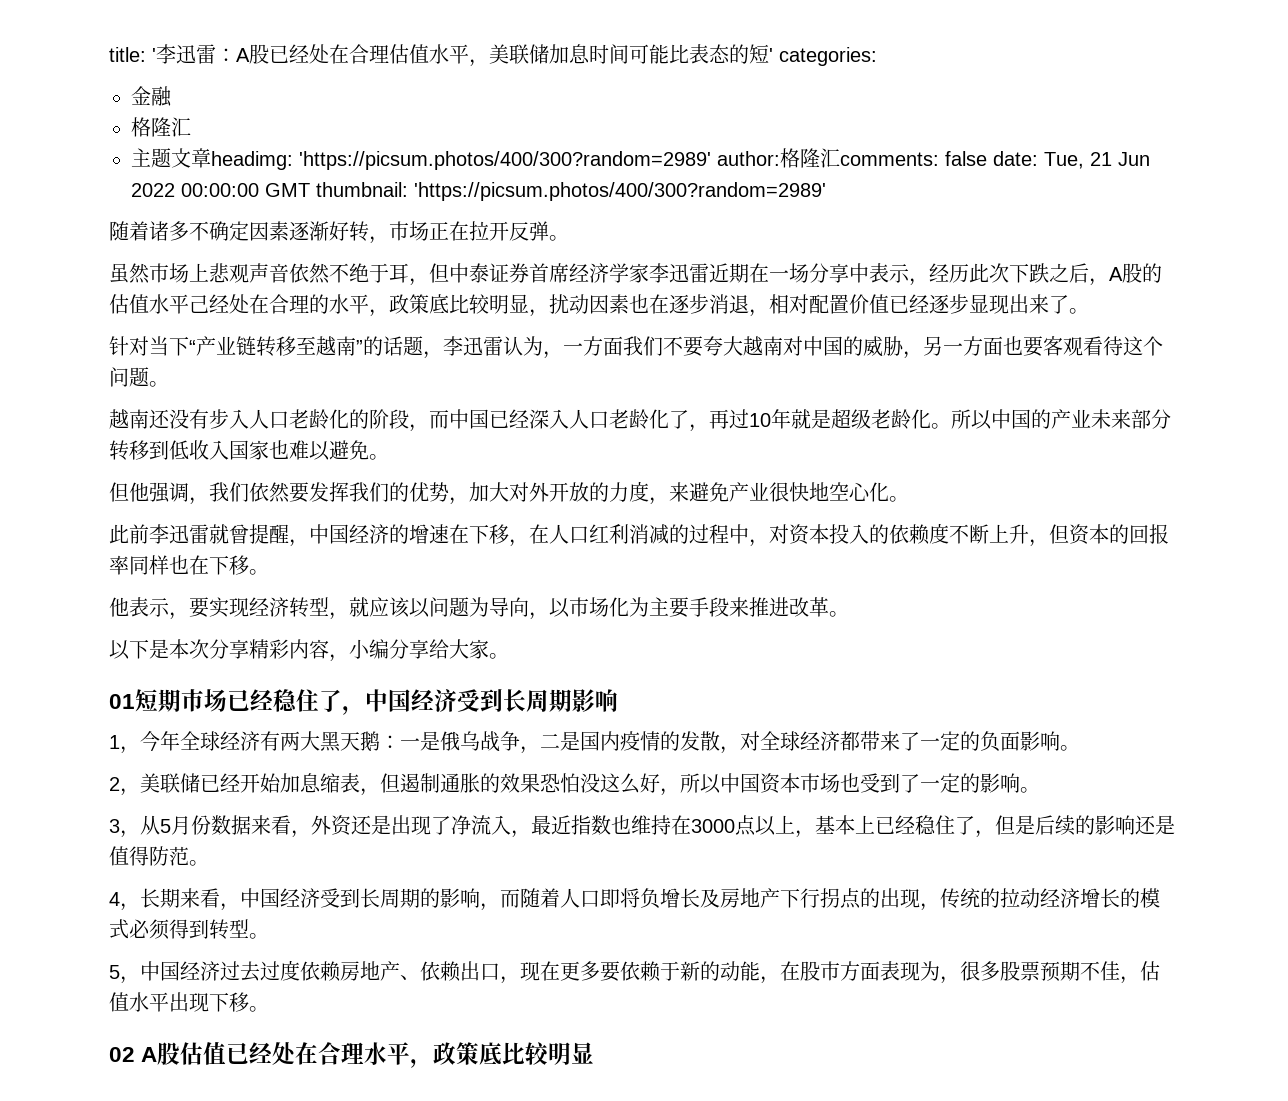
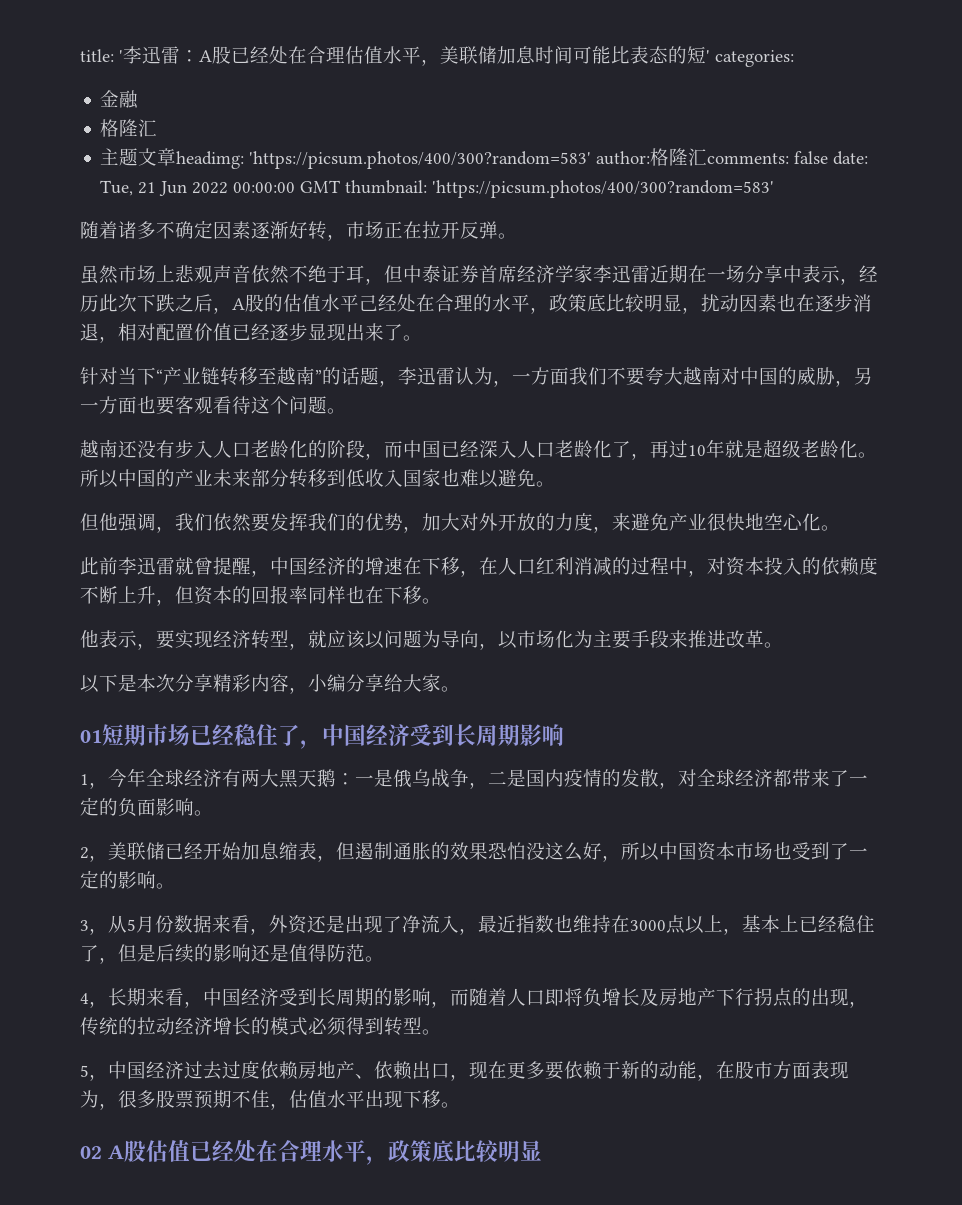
- 主题文章headimg: 'https://picsum.photos/400/300?random=2989' author:格隆汇comments: false date: Tue, 21 Jun 2022 00:00:00 GMT thumbnail: 'https://picsum.photos/400/300?random=2989'
+ 主题文章headimg: 'https://picsum.photos/400/300?random=583' author:格隆汇comments: false date: Tue, 21 Jun 2022 00:00:00 GMT thumbnail: 'https://picsum.photos/400/300?random=583'

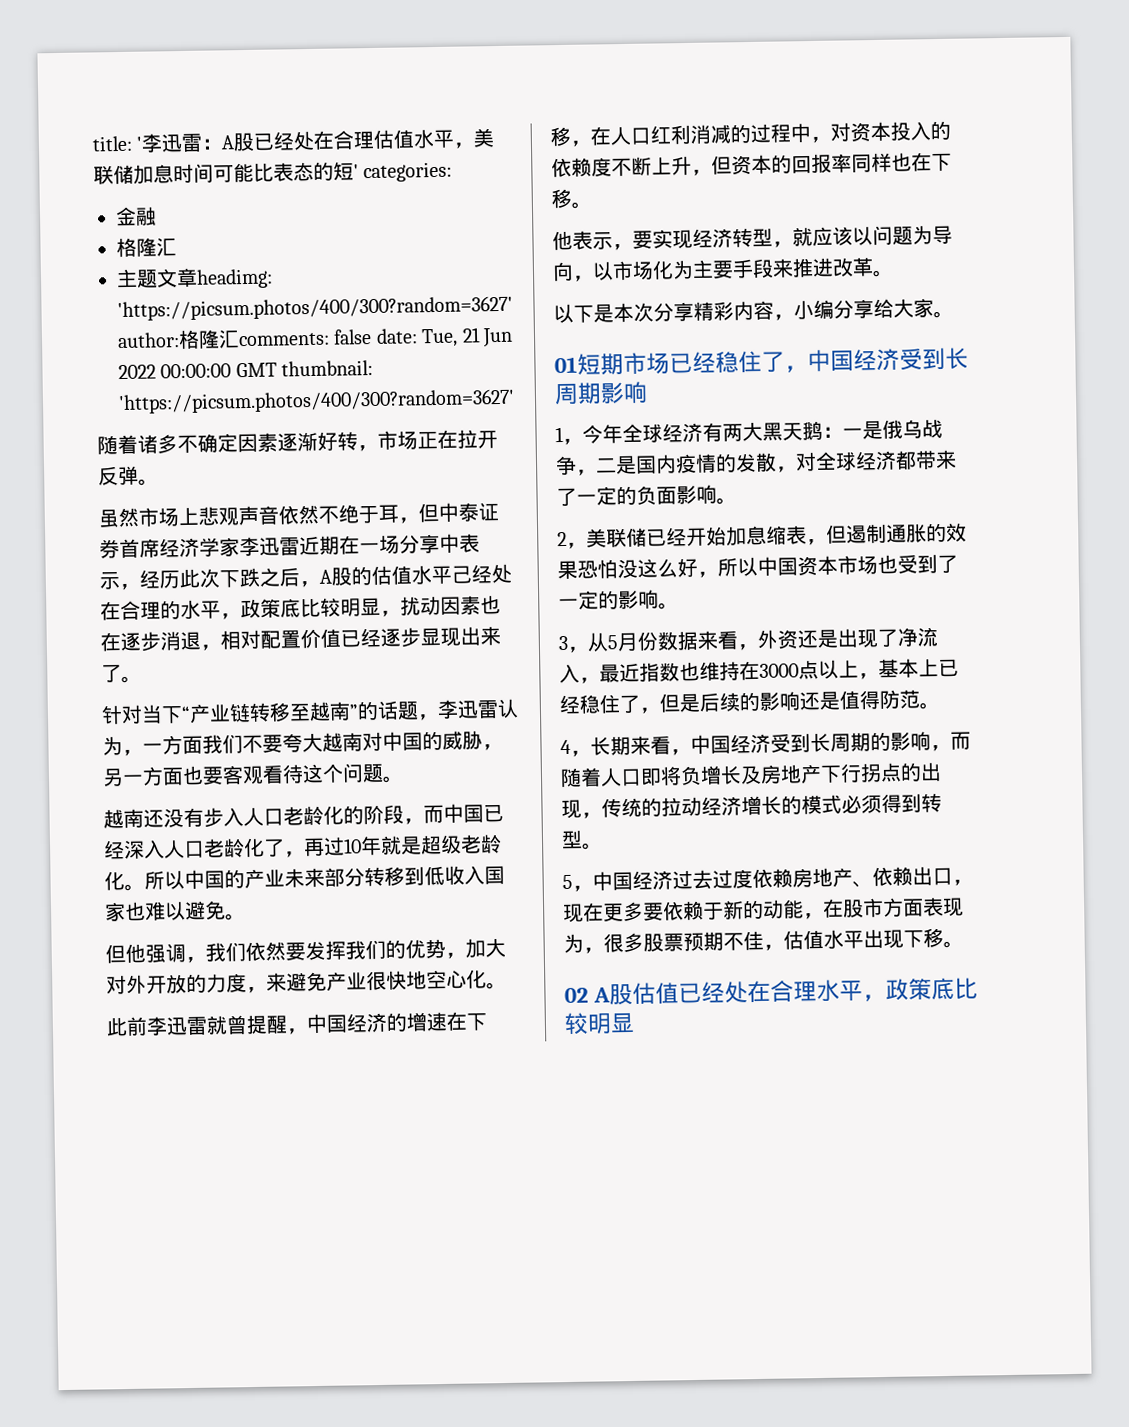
- 主题文章headimg: 'https://picsum.photos/400/300?random=583' author:格隆汇comments: false date: Tue, 21 Jun 2022 00:00:00 GMT thumbnail: 'https://picsum.photos/400/300?random=583'
+ 主题文章headimg: 'https://picsum.photos/400/300?random=3627' author:格隆汇comments: false date: Tue, 21 Jun 2022 00:00:00 GMT thumbnail: 'https://picsum.photos/400/300?random=3627'

